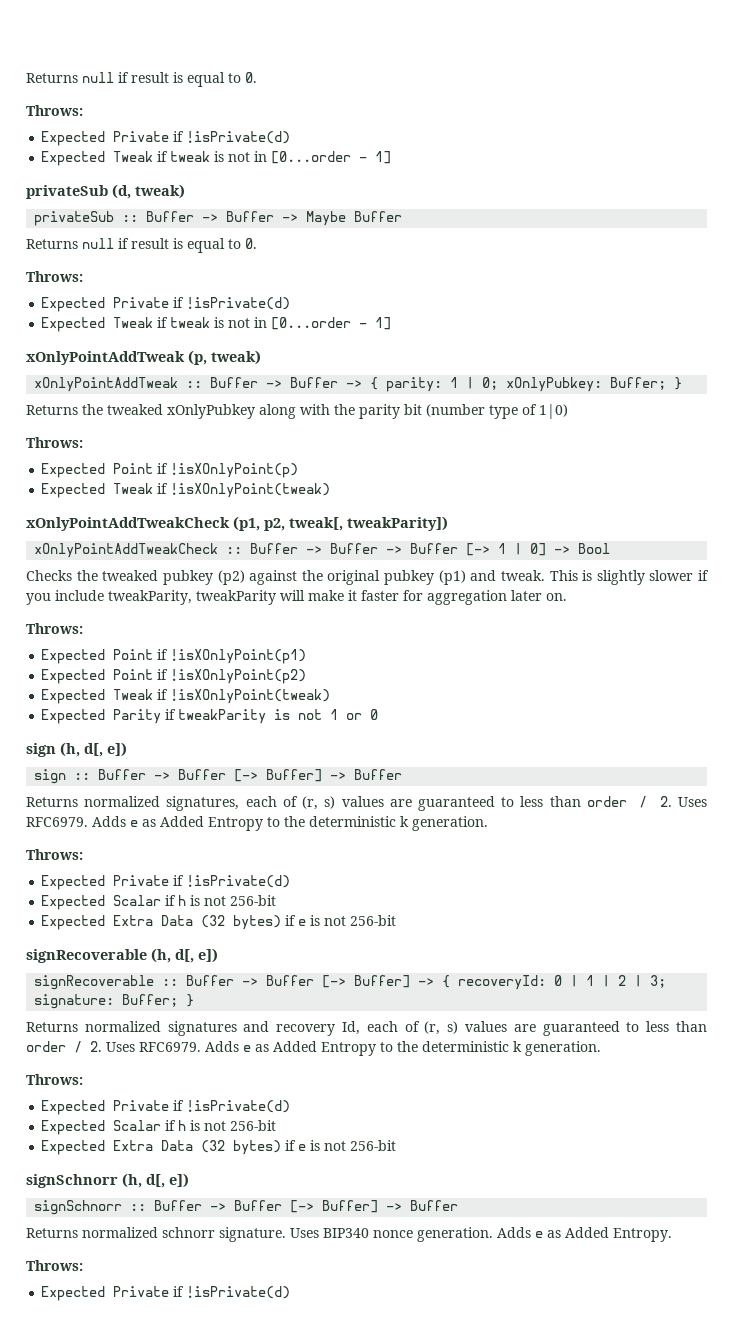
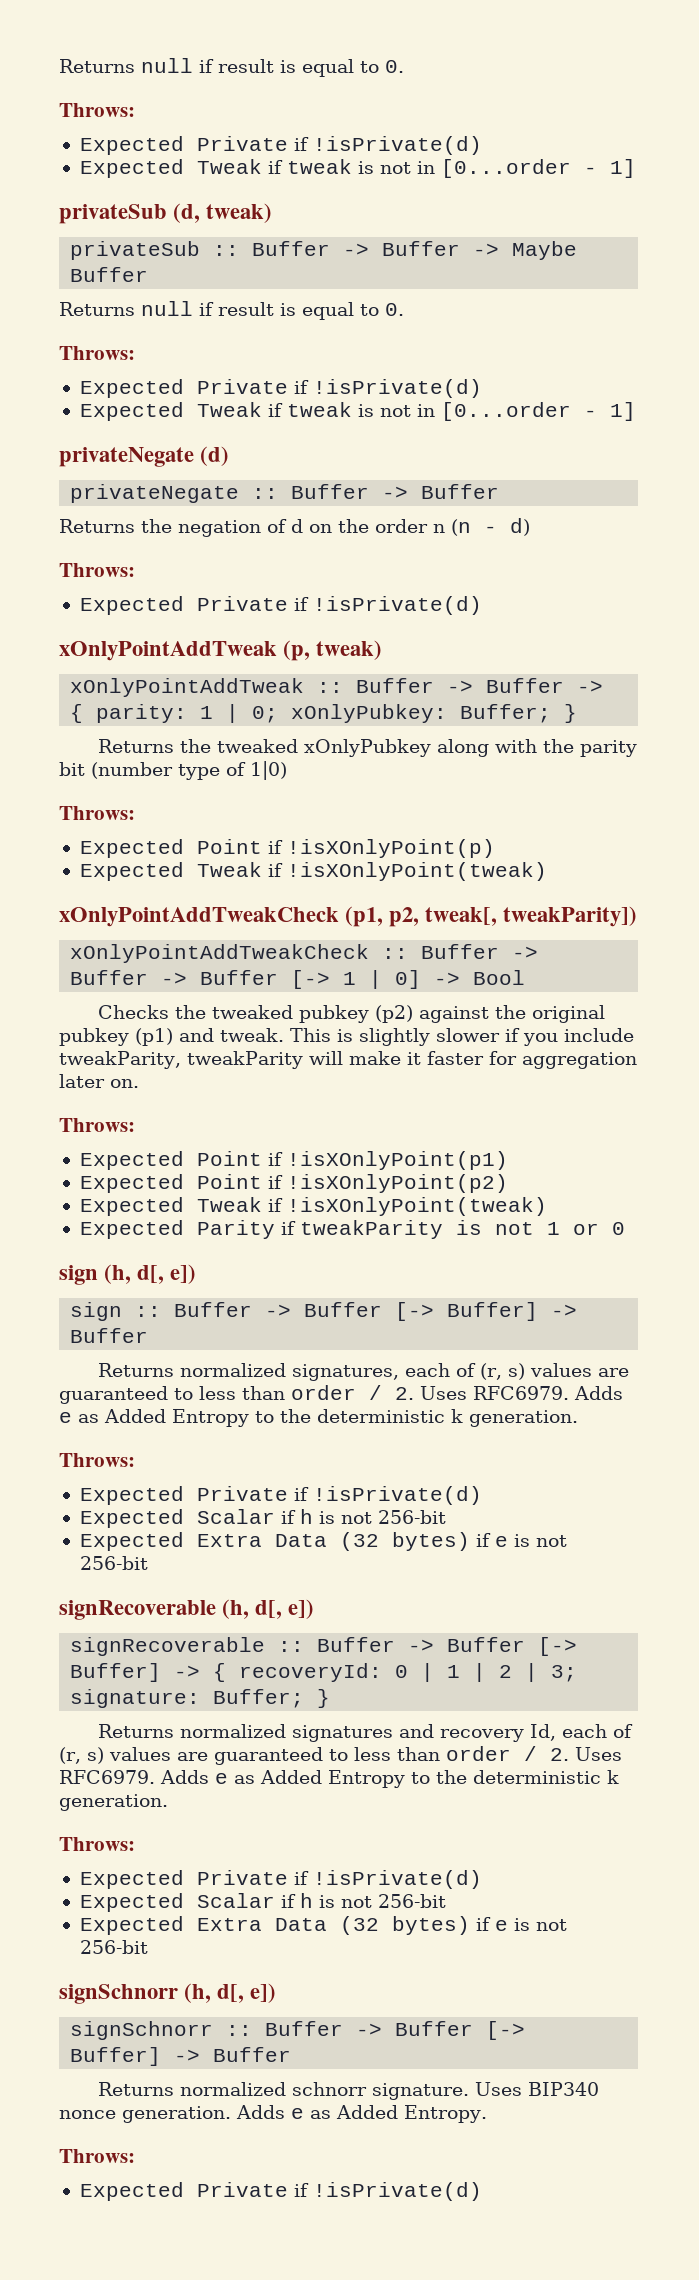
+ privateNegate (d)
+ privateNegate :: Buffer -> Buffer
+ Returns the negation of d on the order n (n - d)
+ Throws:
+ Expected Private if !isPrivate(d)

